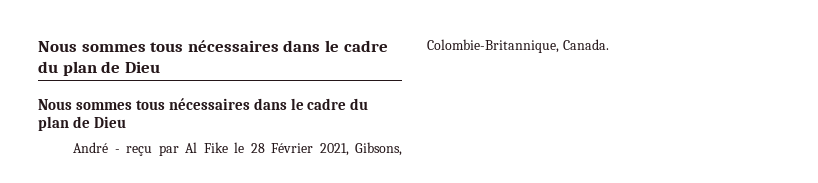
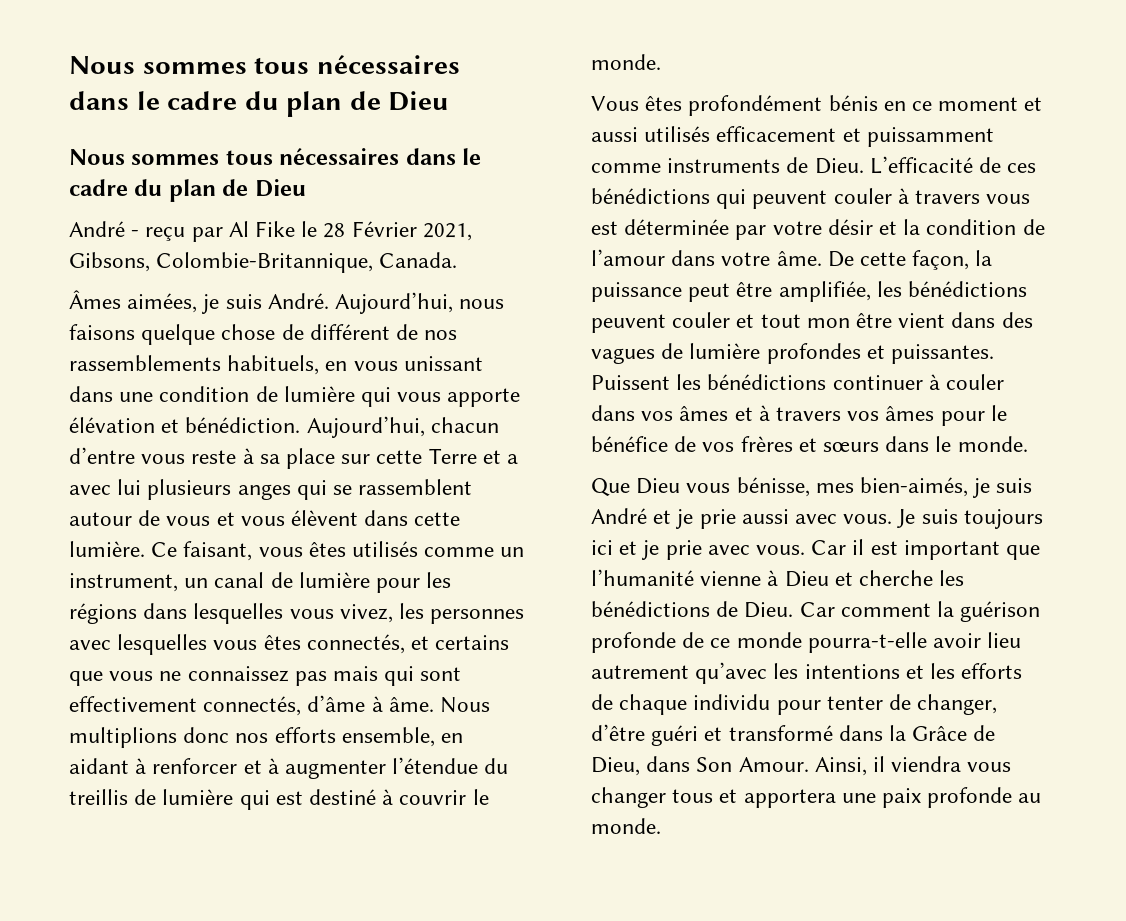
+ Âmes aimées, je suis André. Aujourd’hui, nous faisons quelque chose de différent de nos rassemblements habituels, en vous unissant dans une condition de lumière qui vous apporte élévation et bénédiction. Aujourd’hui, chacun d’entre vous reste à sa place sur cette Terre et a avec lui plusieurs anges qui se rassemblent autour de vous et vous élèvent dans cette lumière. Ce faisant, vous êtes utilisés comme un instrument, un canal de lumière pour les régions dans lesquelles vous vivez, les personnes avec lesquelles vous êtes connectés, et certains que vous ne connaissez pas mais qui sont effectivement connectés, d’âme à âme. Nous multiplions donc nos efforts ensemble, en aidant à renforcer et à augmenter l’étendue du treillis de lumière qui est destiné à couvrir le monde.
+ Vous êtes profondément bénis en ce moment et aussi utilisés efficacement et puissamment comme instruments de Dieu. L’efficacité de ces bénédictions qui peuvent couler à travers vous est déterminée par votre désir et la condition de l’amour dans votre âme. De cette façon, la puissance peut être amplifiée, les bénédictions peuvent couler et tout mon être vient dans des vagues de lumière profondes et puissantes. Puissent les bénédictions continuer à couler dans vos âmes et à travers vos âmes pour le bénéfice de vos frères et sœurs dans le monde.
+ Que Dieu vous bénisse, mes bien-aimés, je suis André et je prie aussi avec vous. Je suis toujours ici et je prie avec vous. Car il est important que l’humanité vienne à Dieu et cherche les bénédictions de Dieu. Car comment la guérison profonde de ce monde pourra-t-elle avoir lieu autrement qu’avec les intentions et les efforts de chaque individu pour tenter de changer, d’être guéri et transformé dans la Grâce de Dieu, dans Son Amour. Ainsi, il viendra vous changer tous et apportera une paix profonde au monde.

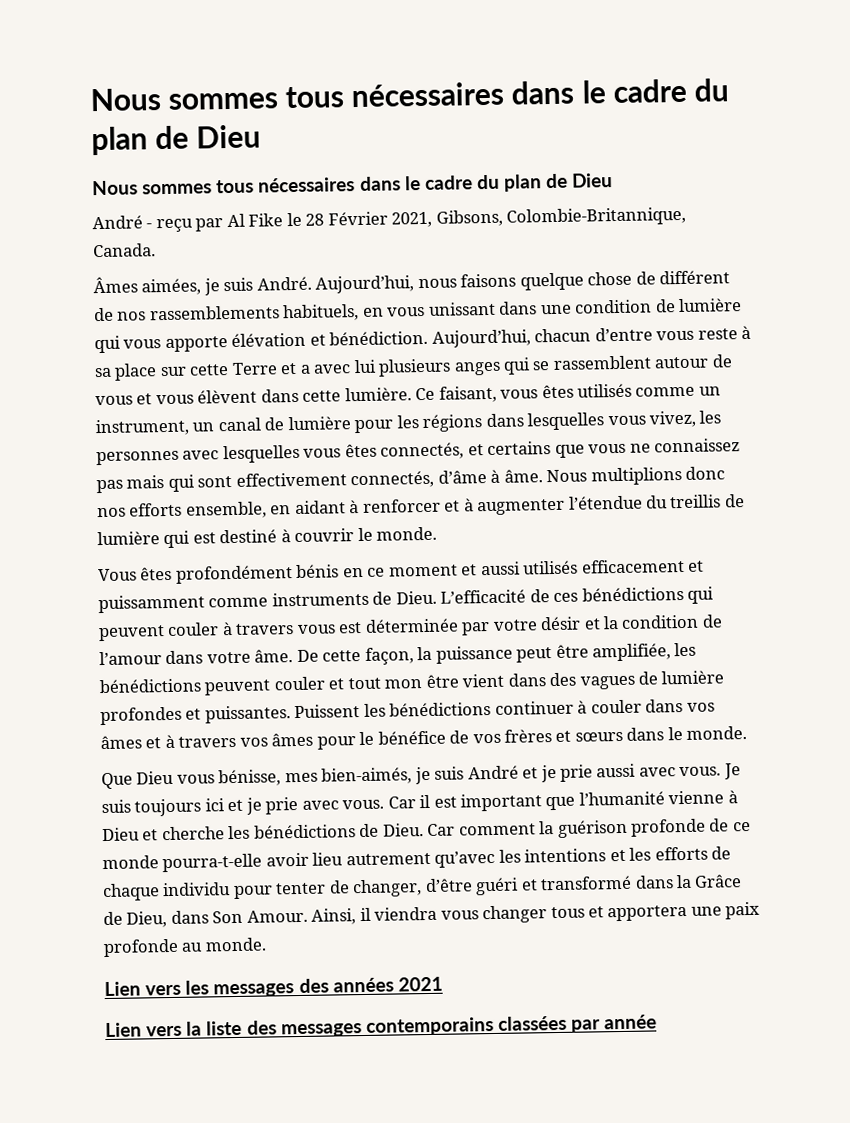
+ Lien vers les messages des années 2021
+ Lien vers la liste des messages contemporains classées par année

